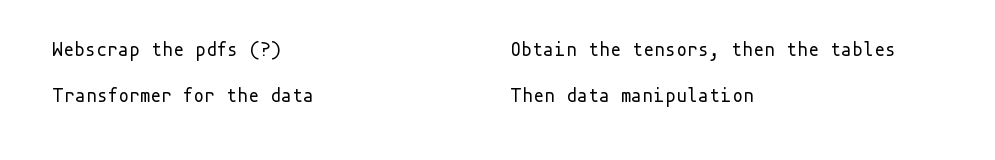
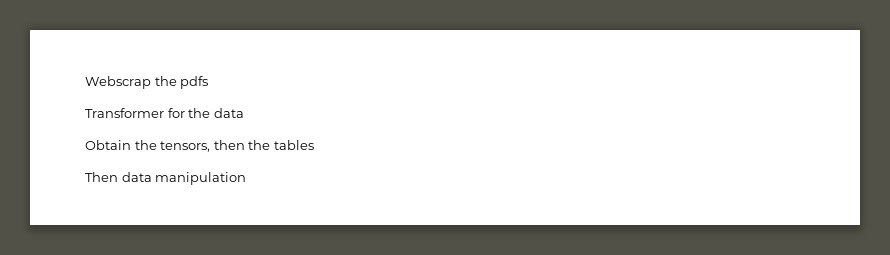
- Webscrap the pdfs (?)
+ Webscrap the pdfs

